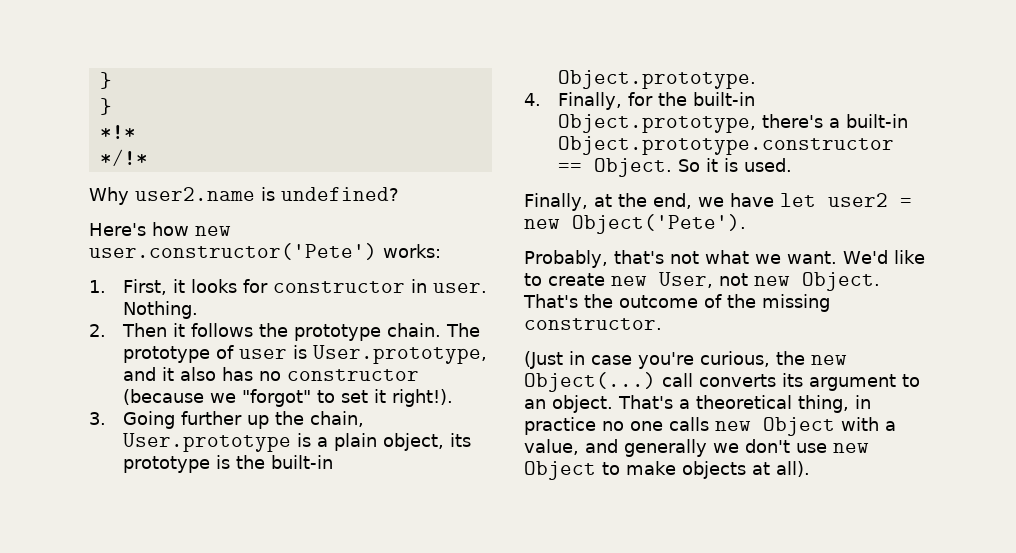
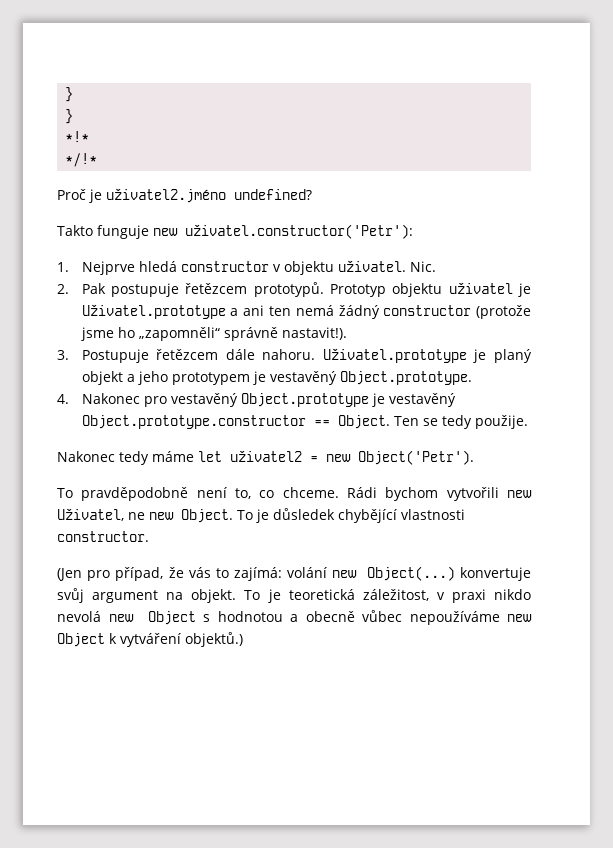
- Why user2.name is undefined?
- Here's how new user.constructor('Pete') works:
- 1. First, it looks for constructor in user. Nothing.
- 2. Then it follows the prototype chain. The prototype of user is User.prototype, and it also has no constructor (because we "forgot" to set it right!).
- 3. Going further up the chain, User.prototype is a plain object, its prototype is the built-in Object.prototype.
- 4. Finally, for the built-in Object.prototype, there's a built-in Object.prototype.constructor == Object. So it is used.
- Finally, at the end, we have let user2 = new Object('Pete').
- Probably, that's not what we want. We'd like to create new User, not new Object. That's the outcome of the missing constructor.
- (Just in case you're curious, the new Object(...) call converts its argument to an object. That's a theoretical thing, in practice no one calls new Object with a value, and generally we don't use new Object to make objects at all).
+ Proč je uživatel2.jméno undefined?
+ Takto funguje new uživatel.constructor('Petr'):
+ 1. Nejprve hledá constructor v objektu uživatel. Nic.
+ 2. Pak postupuje řetězcem prototypů. Prototyp objektu uživatel je Uživatel.prototype a ani ten nemá žádný constructor (protože jsme ho „zapomněli“ správně nastavit!).
+ 3. Postupuje řetězcem dále nahoru. Uživatel.prototype je planý objekt a jeho prototypem je vestavěný Object.prototype.
+ 4. Nakonec pro vestavěný Object.prototype je vestavěný Object.prototype.constructor == Object. Ten se tedy použije.
+ Nakonec tedy máme let uživatel2 = new Object('Petr').
+ To pravděpodobně není to, co chceme. Rádi bychom vytvořili new Uživatel, ne new Object. To je důsledek chybějící vlastnosti constructor.
+ (Jen pro případ, že vás to zajímá: volání new Object(...) konvertuje svůj argument na objekt. To je teoretická záležitost, v praxi nikdo nevolá new Object s hodnotou a obecně vůbec nepoužíváme new Object k vytváření objektů.)

